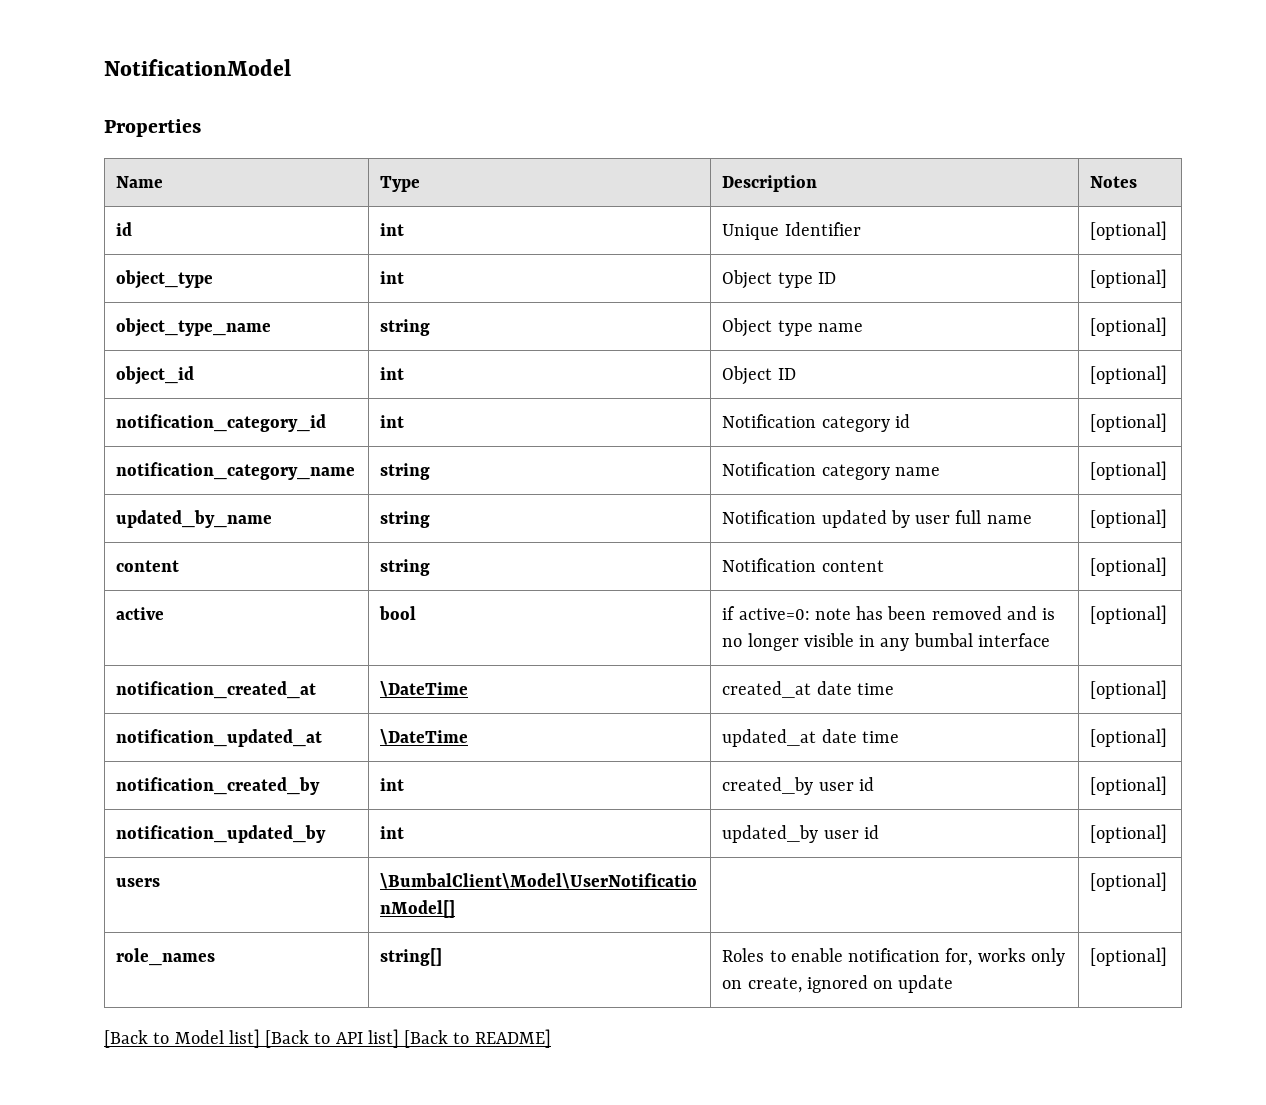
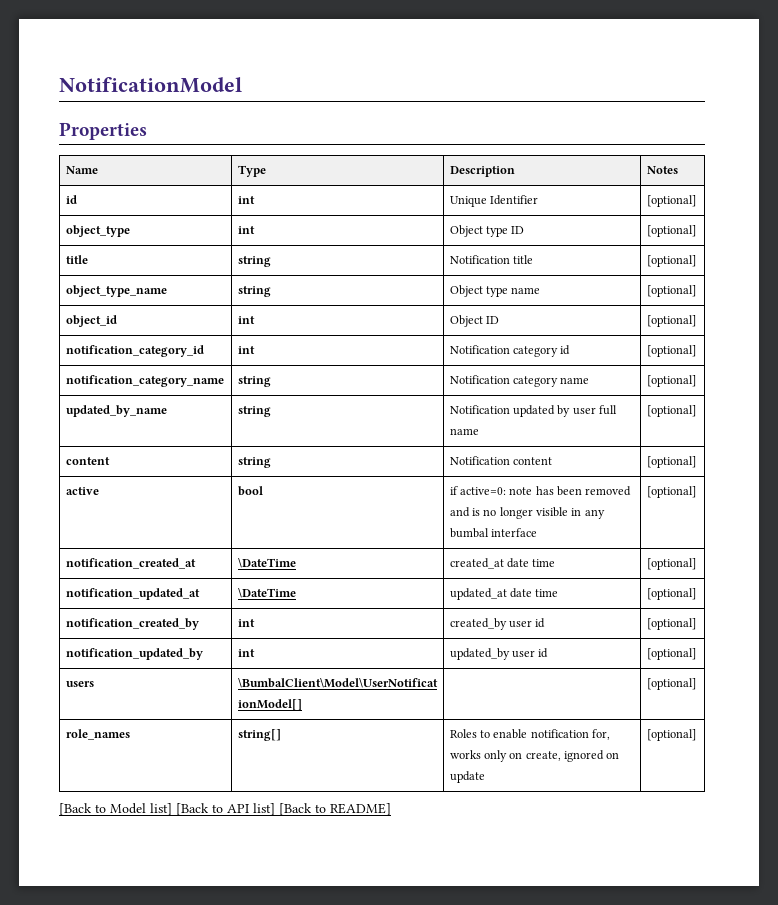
+ title | string | Notification title | [optional]

